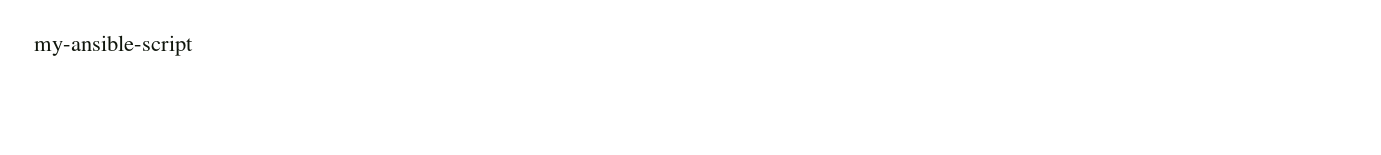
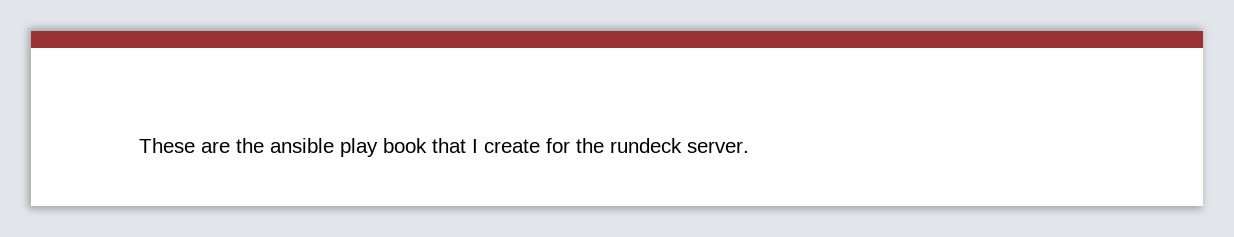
- my-ansible-script
+ These are the ansible play book that I create for the rundeck server.

